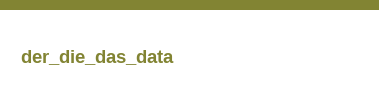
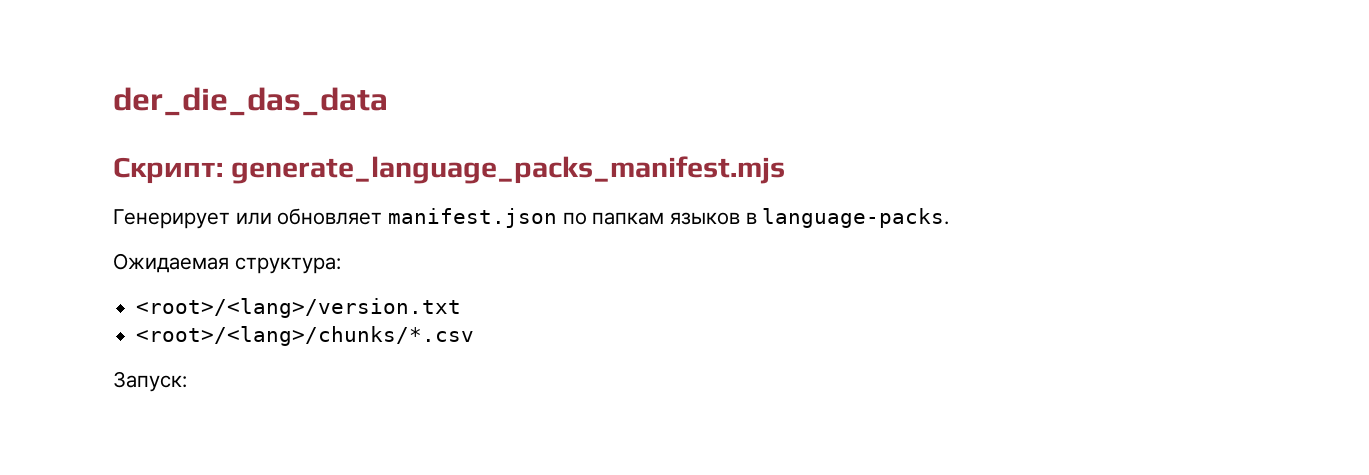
+ Скрипт: generate_language_packs_manifest.mjs
+ Генерирует или обновляет manifest.json по папкам языков в language-packs.
+ Ожидаемая структура:
+ <root>/<lang>/version.txt
+ <root>/<lang>/chunks/*.csv
+ Запуск:

